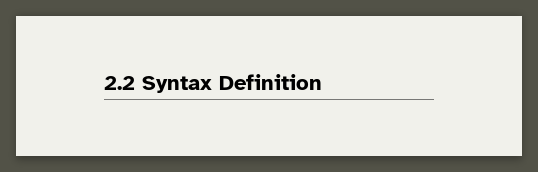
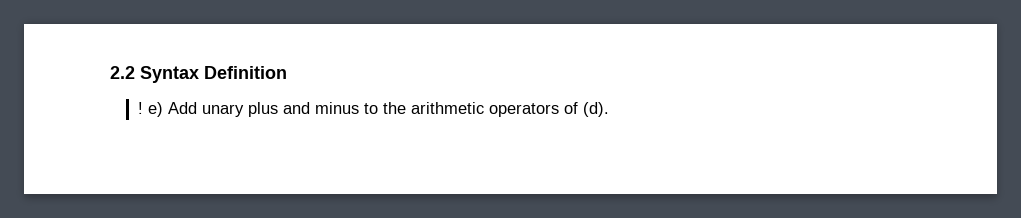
+ ! e) Add unary plus and minus to the arithmetic operators of (d).

